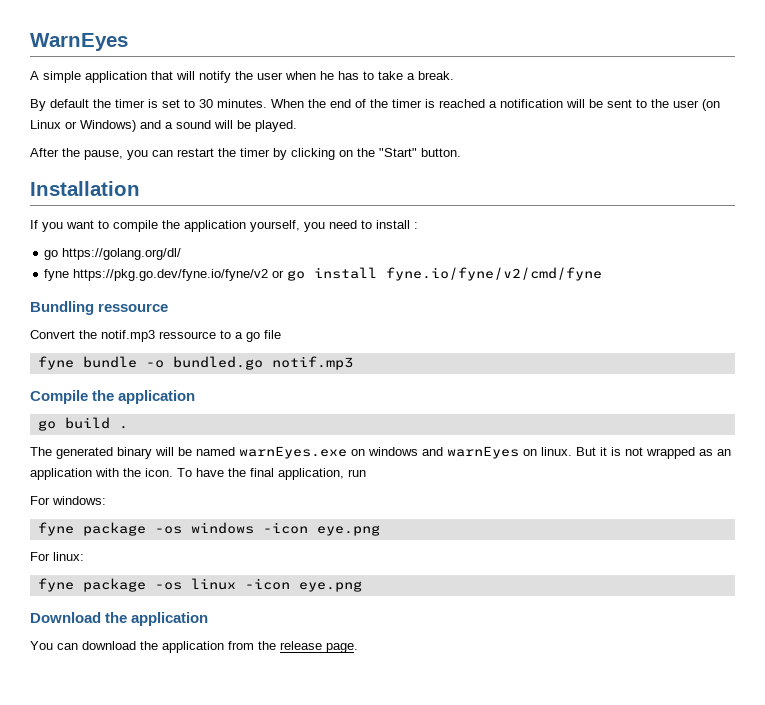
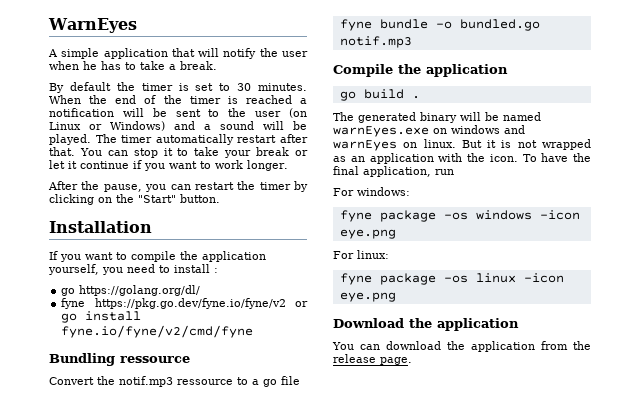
+ The timer automatically restart after that. You can stop it to take your break or let it continue if you want to work longer.

